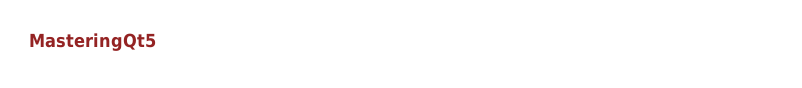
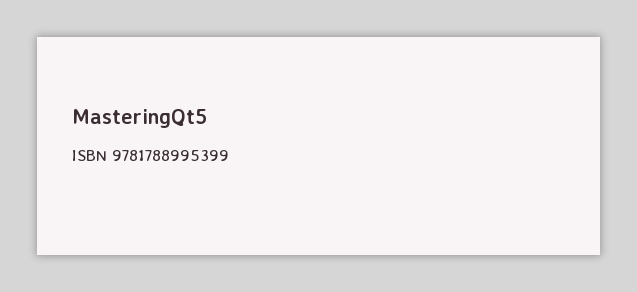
+ ISBN 9781788995399

